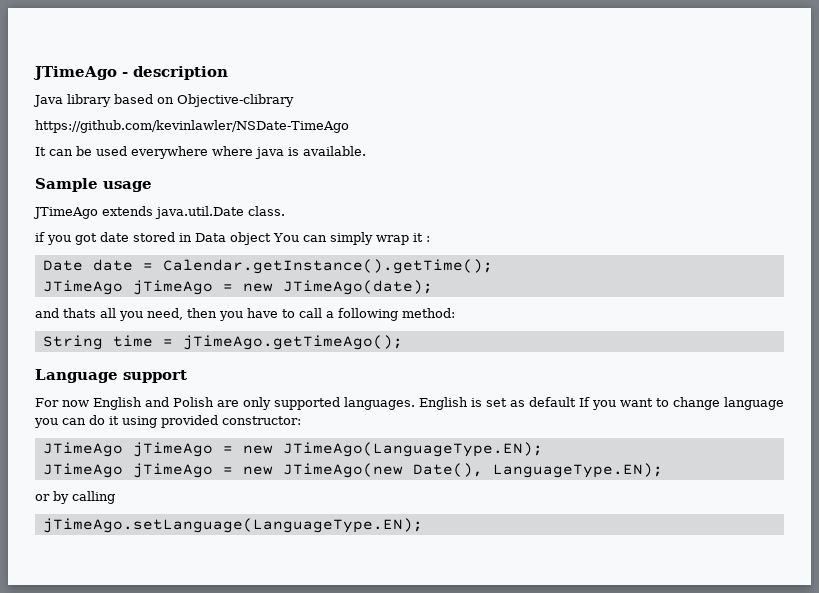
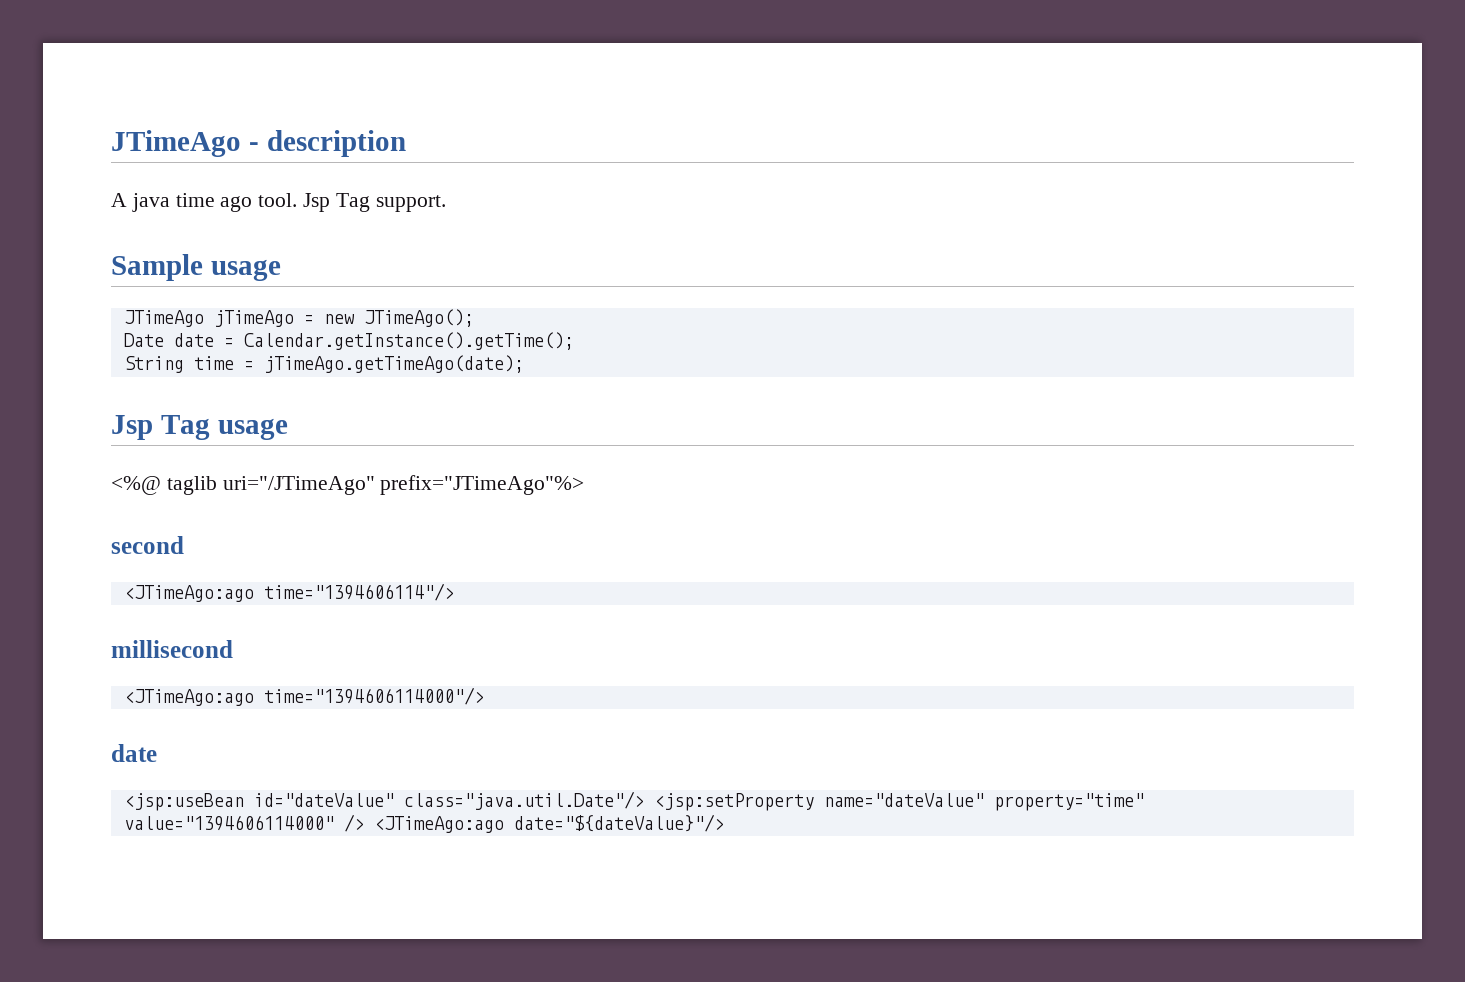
- Java library based on Objective-clibrary
- https://github.com/kevinlawler/NSDate-TimeAgo
- It can be used everywhere where java is available.
+ A java time ago tool. Jsp Tag support.
  Sample usage
- JTimeAgo extends java.util.Date class.
- if you got date stored in Data object You can simply wrap it :
+ JTimeAgo jTimeAgo = new JTimeAgo();
  Date date = Calendar.getInstance().getTime();
- JTimeAgo jTimeAgo = new JTimeAgo(date);
- and thats all you need, then you have to call a following method:
- String time = jTimeAgo.getTimeAgo();
- Language support
- For now English and Polish are only supported languages. English is set as default If you want to change language you can do it using provided constructor:
- JTimeAgo jTimeAgo = new JTimeAgo(LanguageType.EN);
- JTimeAgo jTimeAgo = new JTimeAgo(new Date(), LanguageType.EN);
- or by calling
- jTimeAgo.setLanguage(LanguageType.EN);
+ String time = jTimeAgo.getTimeAgo(date);
+ Jsp Tag usage
+ <%@ taglib uri="/JTimeAgo" prefix="JTimeAgo"%>
+ second
+ <JTimeAgo:ago time="1394606114"/>
+ millisecond
+ <JTimeAgo:ago time="1394606114000"/>
+ date
+ <jsp:useBean id="dateValue" class="java.util.Date"/> <jsp:setProperty name="dateValue" property="time" value="1394606114000" /> <JTimeAgo:ago date="${dateValue}"/>

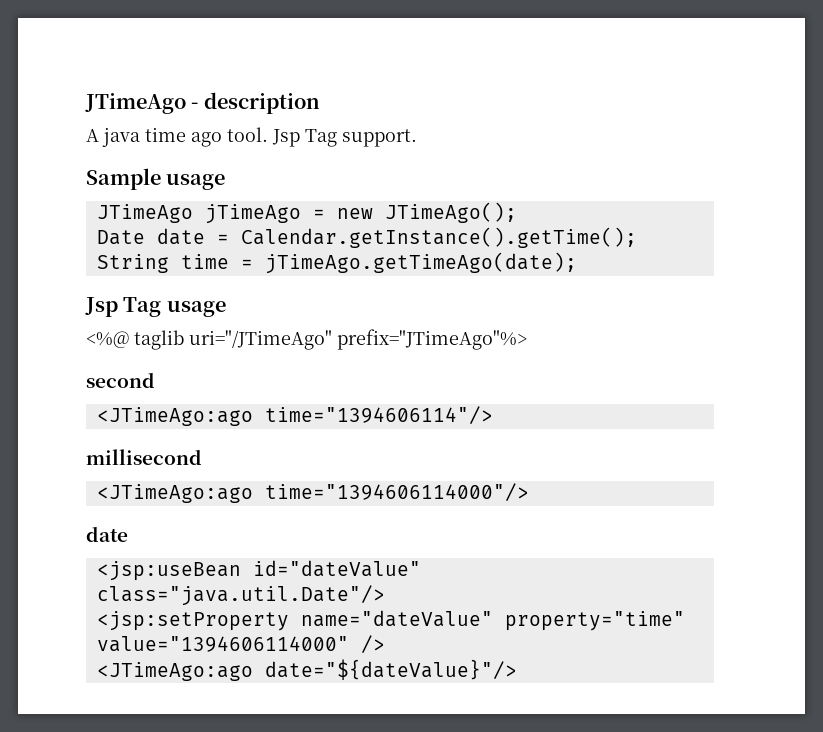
- <jsp:useBean id="dateValue" class="java.util.Date"/> <jsp:setProperty name="dateValue" property="time" value="1394606114000" /> <JTimeAgo:ago date="${dateValue}"/>
+ <jsp:useBean id="dateValue" class="java.util.Date"/>
+ <jsp:setProperty name="dateValue" property="time" value="1394606114000" />
+ <JTimeAgo:ago date="${dateValue}"/>

